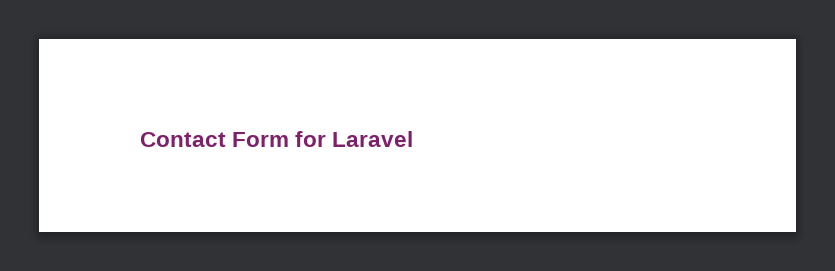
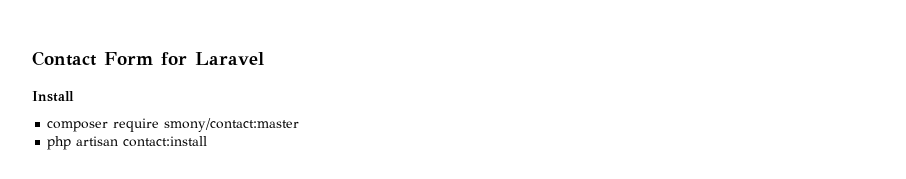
+ Install
+ composer require smony/contact:master
+ php artisan contact:install

